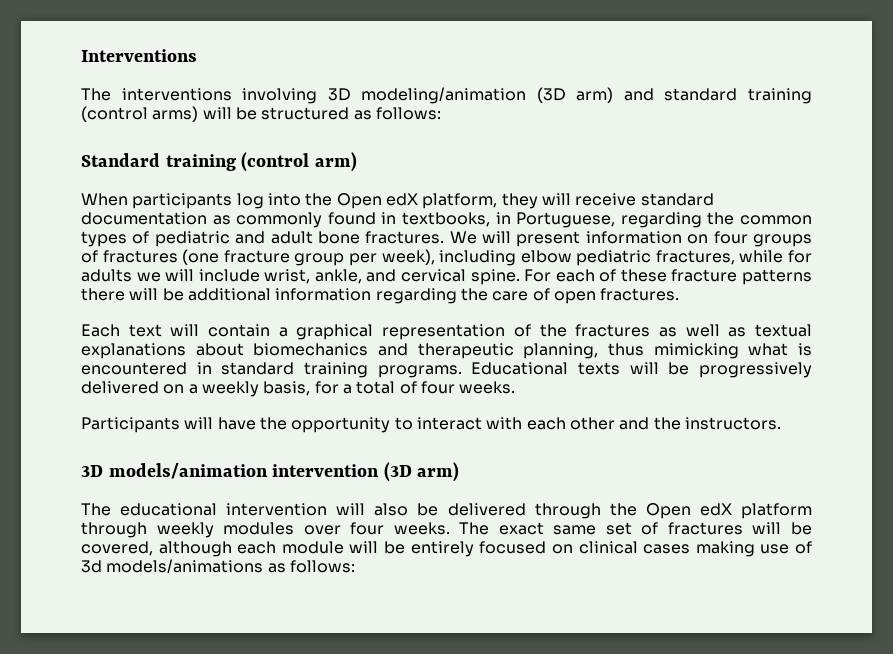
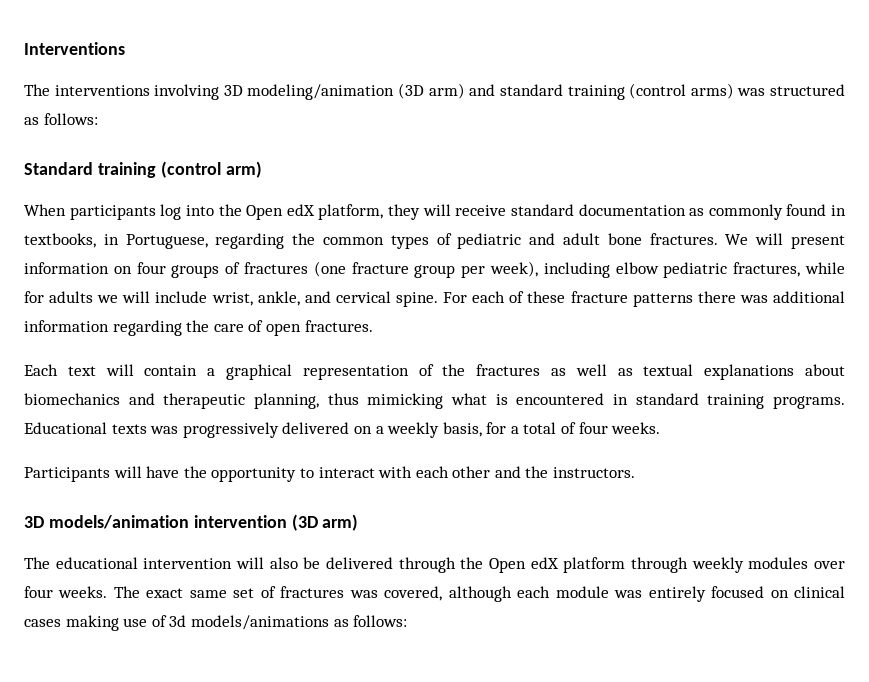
- The interventions involving 3D modeling/animation (3D arm) and standard training (control arms) will be structured as follows:
+ The interventions involving 3D modeling/animation (3D arm) and standard training (control arms) was structured as follows:
- For each of these fracture patterns there will be additional information regarding the care of open fractures.
+ For each of these fracture patterns there was additional information regarding the care of open fractures.
- Educational texts will be progressively delivered on a weekly basis, for a total of four weeks.
+ Educational texts was progressively delivered on a weekly basis, for a total of four weeks.
- The exact same set of fractures will be covered, although each module will be entirely focused on clinical cases making use of 3d models/animations as follows:
+ The exact same set of fractures was covered, although each module was entirely focused on clinical cases making use of 3d models/animations as follows:

